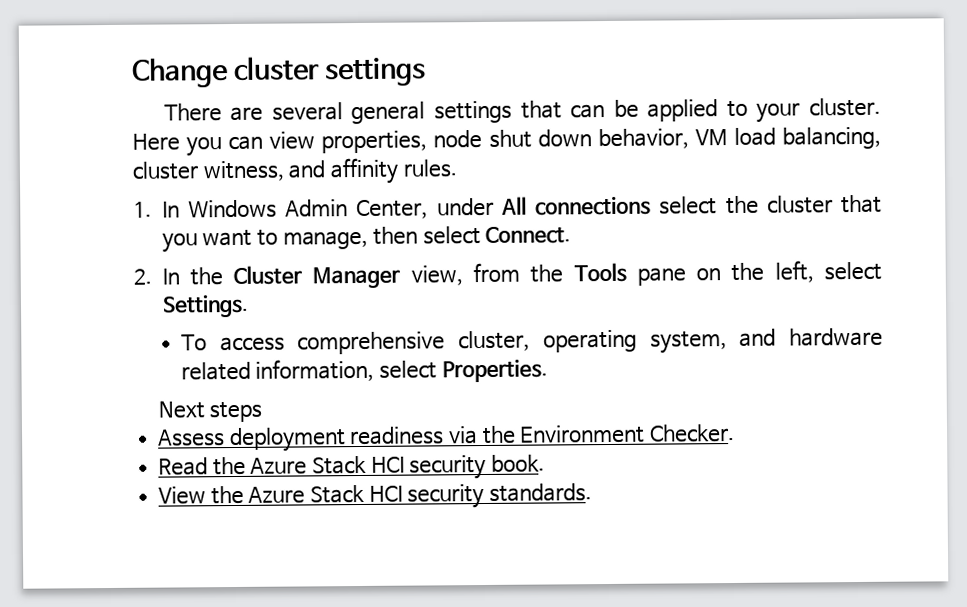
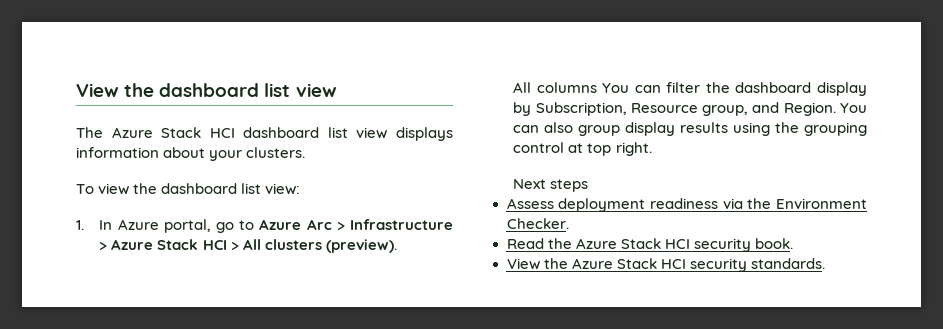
- Change cluster settings
- There are several general settings that can be applied to your cluster. Here you can view properties, node shut down behavior, VM load balancing, cluster witness, and affinity rules.
- 1. In Windows Admin Center, under All connections select the cluster that you want to manage, then select Connect.
- 2. In the Cluster Manager view, from the Tools pane on the left, select Settings.
- To access comprehensive cluster, operating system, and hardware related information, select Properties.
+ View the dashboard list view
+ The Azure Stack HCI dashboard list view displays information about your clusters.
+ To view the dashboard list view:
+ 1. In Azure portal, go to Azure Arc > Infrastructure > Azure Stack HCI > All clusters (preview).
+ All columns You can filter the dashboard display by Subscription, Resource group, and Region. You can also group display results using the grouping control at top right.

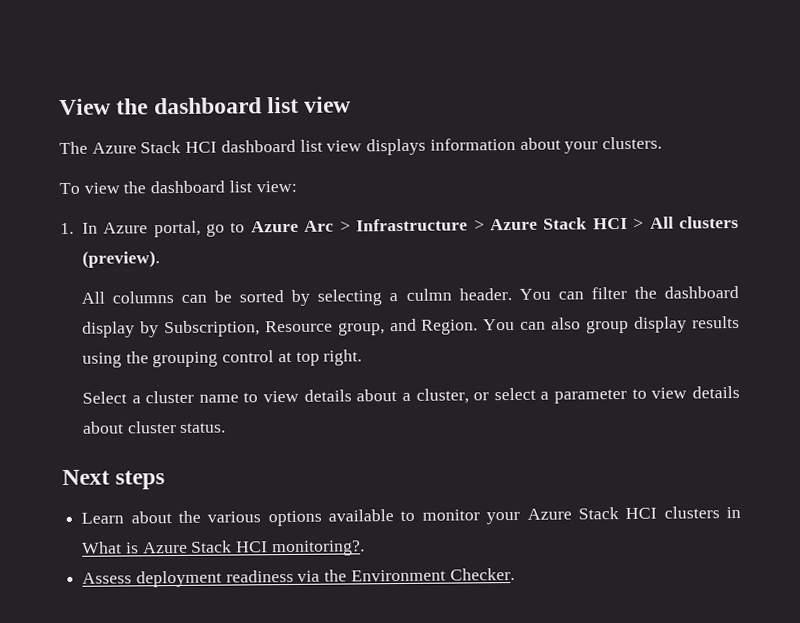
- All columns You can filter the dashboard display by Subscription, Resource group, and Region.
+ All columns can be sorted by selecting a culmn header. You can filter the dashboard display by Subscription, Resource group, and Region.
+ Select a cluster name to view details about a cluster, or select a parameter to view details about cluster status.
  Next steps
+ Learn about the various options available to monitor your Azure Stack HCI clusters in What is Azure Stack HCI monitoring?.
- Read the Azure Stack HCI security book.
- View the Azure Stack HCI security standards.

